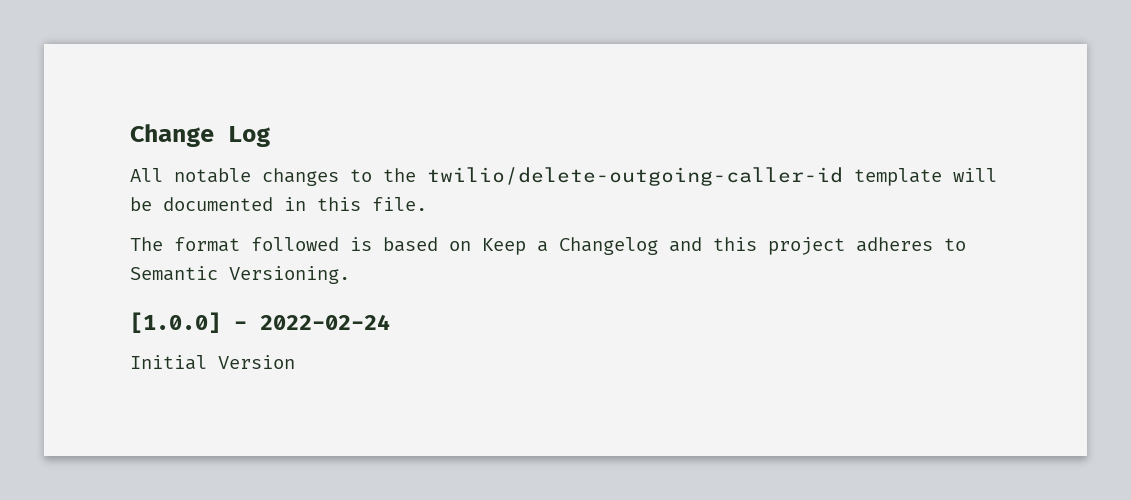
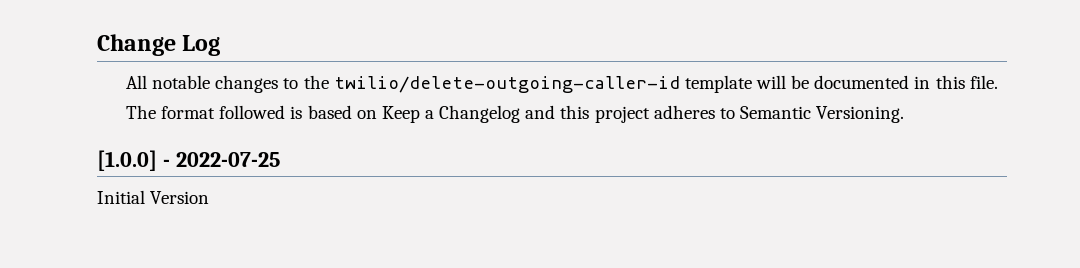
- [1.0.0] - 2022-02-24
+ [1.0.0] - 2022-07-25

